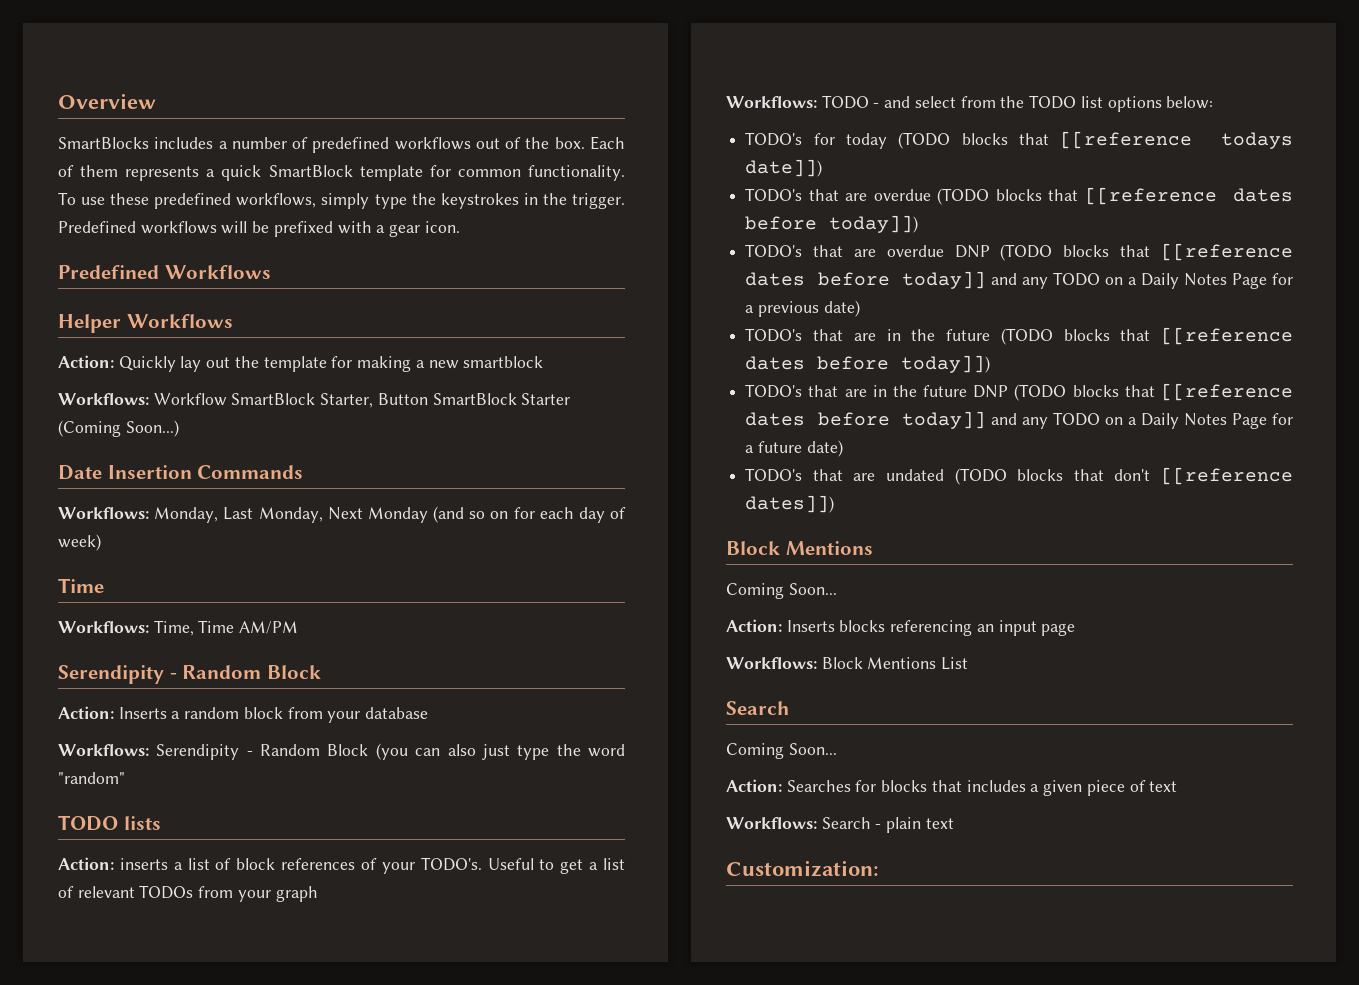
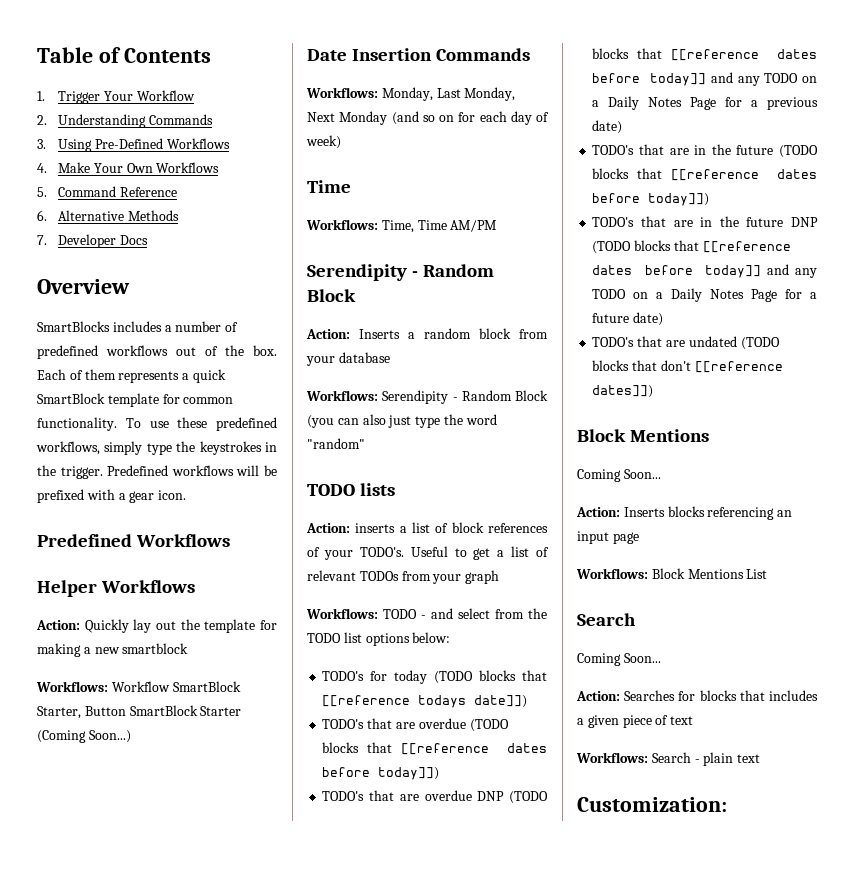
+ Table of Contents
+ 1. Trigger Your Workflow
+ 2. Understanding Commands
+ 3. Using Pre-Defined Workflows
+ 4. Make Your Own Workflows
+ 5. Command Reference
+ 6. Alternative Methods
+ 7. Developer Docs

